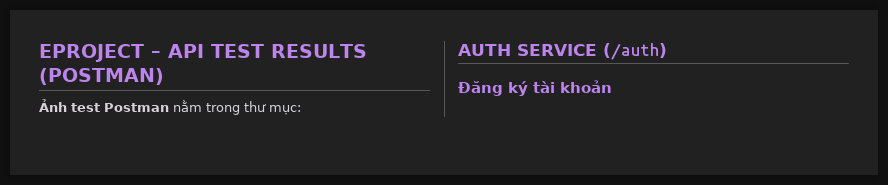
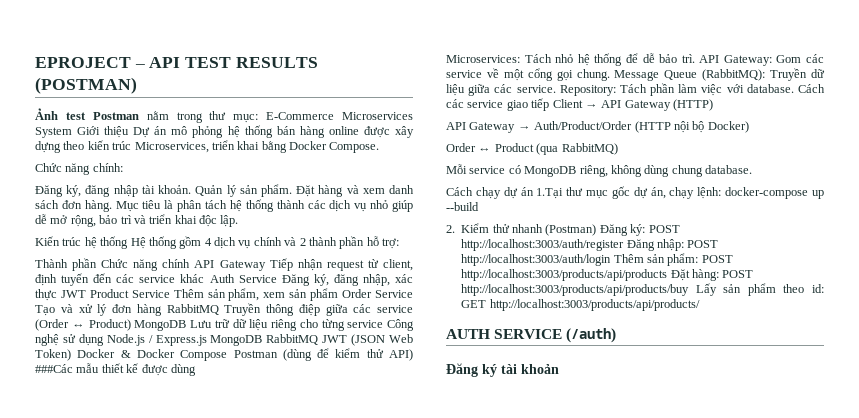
- Ảnh test Postman nằm trong thư mục:
+ Ảnh test Postman nằm trong thư mục: E-Commerce Microservices System Giới thiệu Dự án mô phỏng hệ thống bán hàng online được xây dựng theo kiến trúc Microservices, triển khai bằng Docker Compose.
+ Chức năng chính:
+ Đăng ký, đăng nhập tài khoản. Quản lý sản phẩm. Đặt hàng và xem danh sách đơn hàng. Mục tiêu là phân tách hệ thống thành các dịch vụ nhỏ giúp dễ mở rộng, bảo trì và triển khai độc lập.
+ Kiến trúc hệ thống Hệ thống gồm 4 dịch vụ chính và 2 thành phần hỗ trợ:
+ Thành phần Chức năng chính API Gateway Tiếp nhận request từ client, định tuyến đến các service khác Auth Service Đăng ký, đăng nhập, xác thực JWT Product Service Thêm sản phẩm, xem sản phẩm Order Service Tạo và xử lý đơn hàng RabbitMQ Truyền thông điệp giữa các service (Order ↔ Product) MongoDB Lưu trữ dữ liệu riêng cho từng service Công nghệ sử dụng Node.js / Express.js MongoDB RabbitMQ JWT (JSON Web Token) Docker & Docker Compose Postman (dùng để kiểm thử API) ###Các mẫu thiết kế được dùng
+ Microservices: Tách nhỏ hệ thống để dễ bảo trì. API Gateway: Gom các service về một cổng gọi chung. Message Queue (RabbitMQ): Truyền dữ liệu giữa các service. Repository: Tách phần làm việc với database. Cách các service giao tiếp Client → API Gateway (HTTP)
+ API Gateway → Auth/Product/Order (HTTP nội bộ Docker)
+ Order ↔ Product (qua RabbitMQ)
+ Mỗi service có MongoDB riêng, không dùng chung database.
+ Cách chạy dự án 1.Tại thư mục gốc dự án, chạy lệnh: docker-compose up --build
+ 2. Kiểm thử nhanh (Postman) Đăng ký: POST http://localhost:3003/auth/register Đăng nhập: POST http://localhost:3003/auth/login Thêm sản phẩm: POST http://localhost:3003/products/api/products Đặt hàng: POST http://localhost:3003/products/api/products/buy Lấy sản phẩm theo id: GET http://localhost:3003/products/api/products/

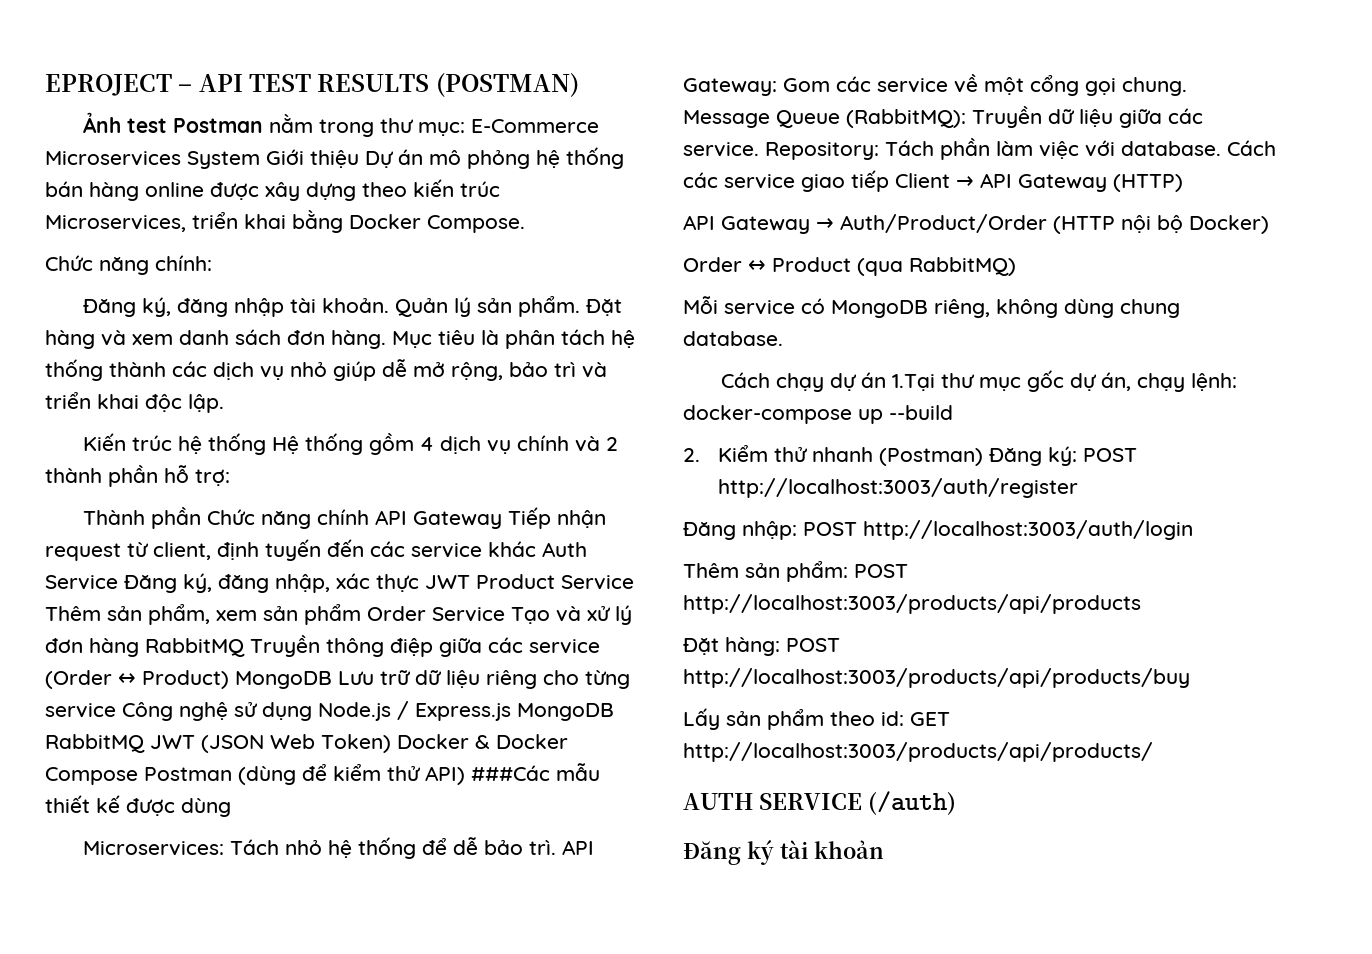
- 2. Kiểm thử nhanh (Postman) Đăng ký: POST http://localhost:3003/auth/register Đăng nhập: POST http://localhost:3003/auth/login Thêm sản phẩm: POST http://localhost:3003/products/api/products Đặt hàng: POST http://localhost:3003/products/api/products/buy Lấy sản phẩm theo id: GET http://localhost:3003/products/api/products/
+ 2. Kiểm thử nhanh (Postman) Đăng ký: POST http://localhost:3003/auth/register
+ Đăng nhập: POST http://localhost:3003/auth/login
+ Thêm sản phẩm: POST http://localhost:3003/products/api/products
+ Đặt hàng: POST http://localhost:3003/products/api/products/buy
+ Lấy sản phẩm theo id: GET http://localhost:3003/products/api/products/

